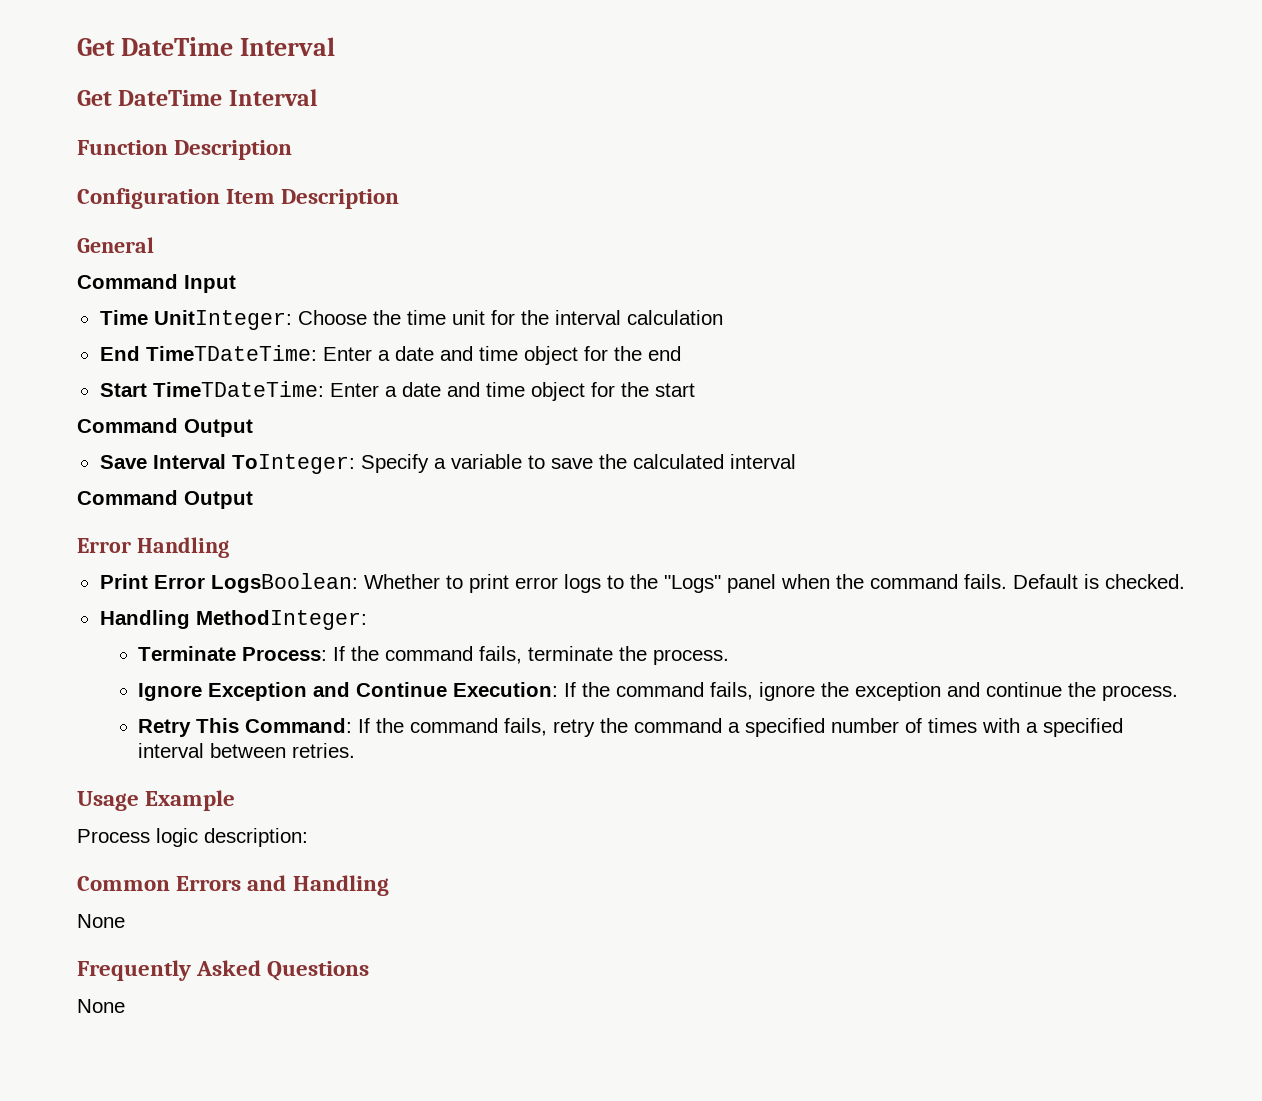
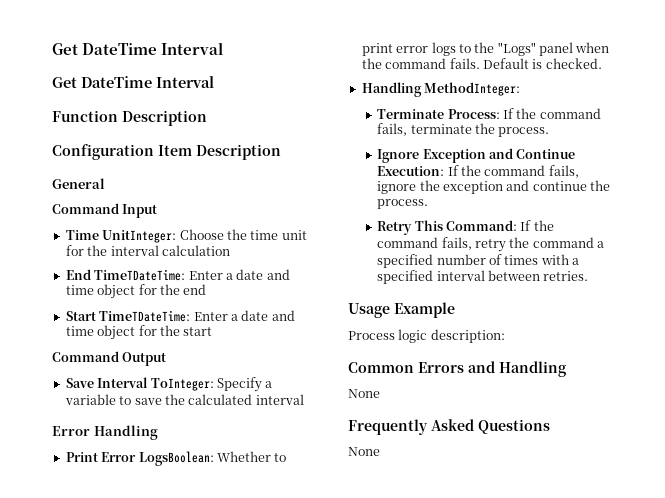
  Save Interval ToInteger: Specify a variable to save the calculated interval
- Command Output

